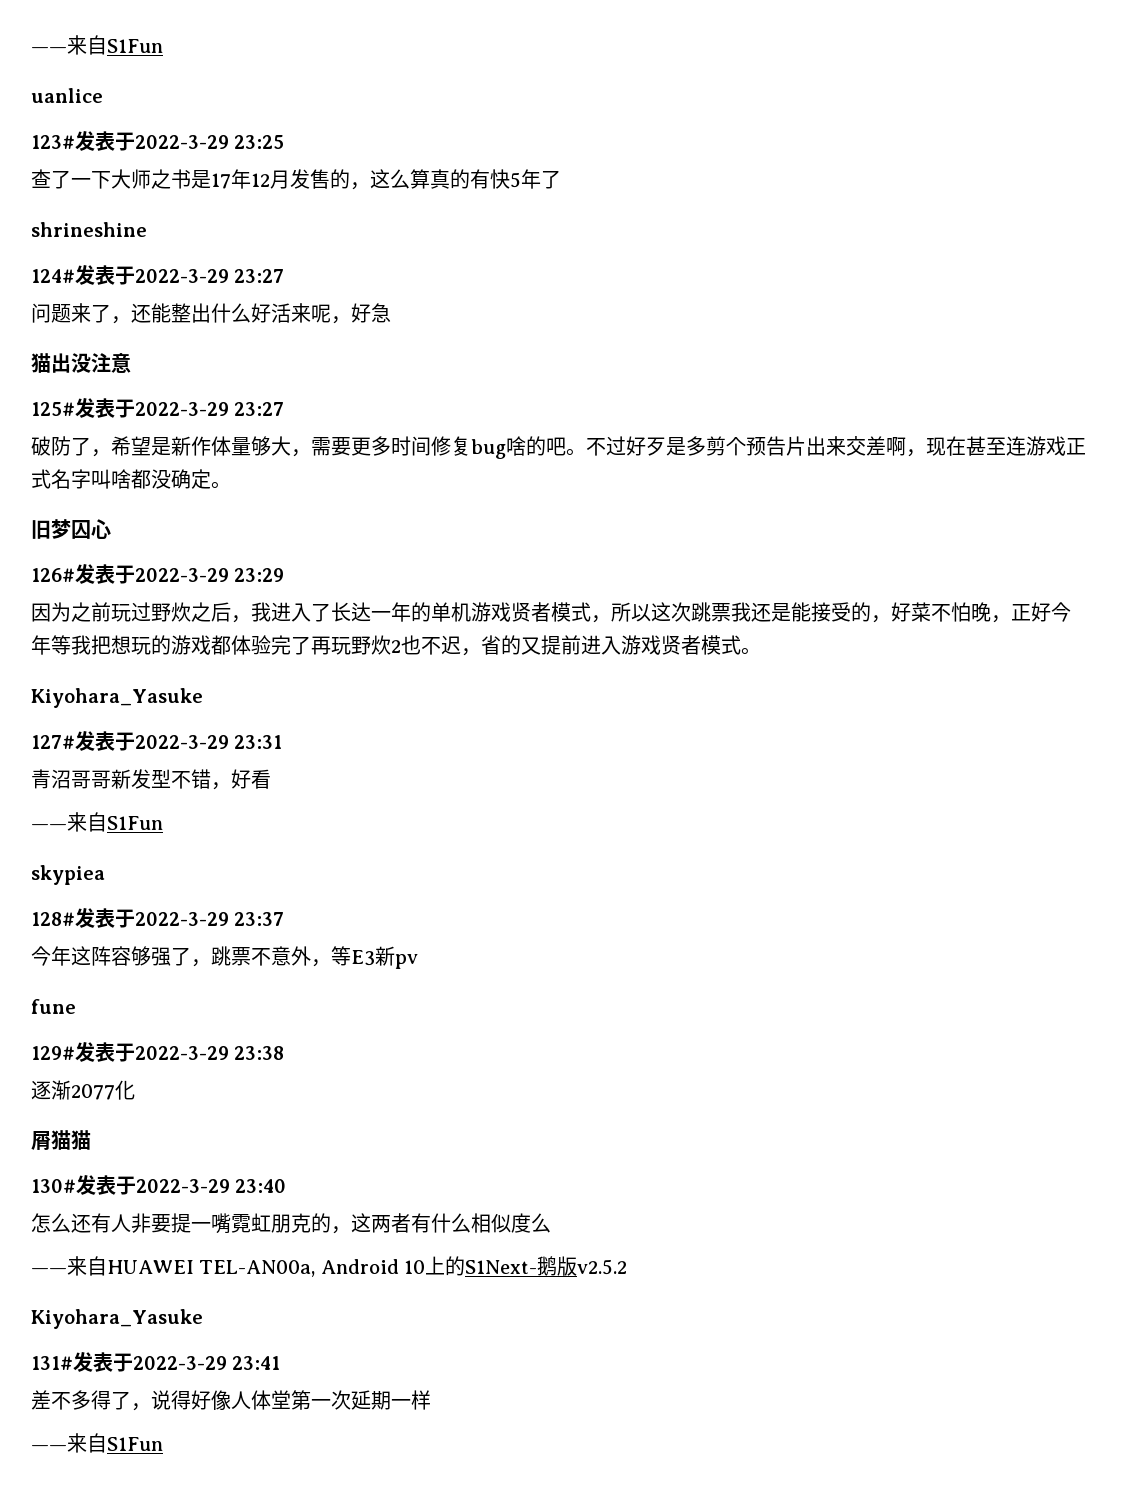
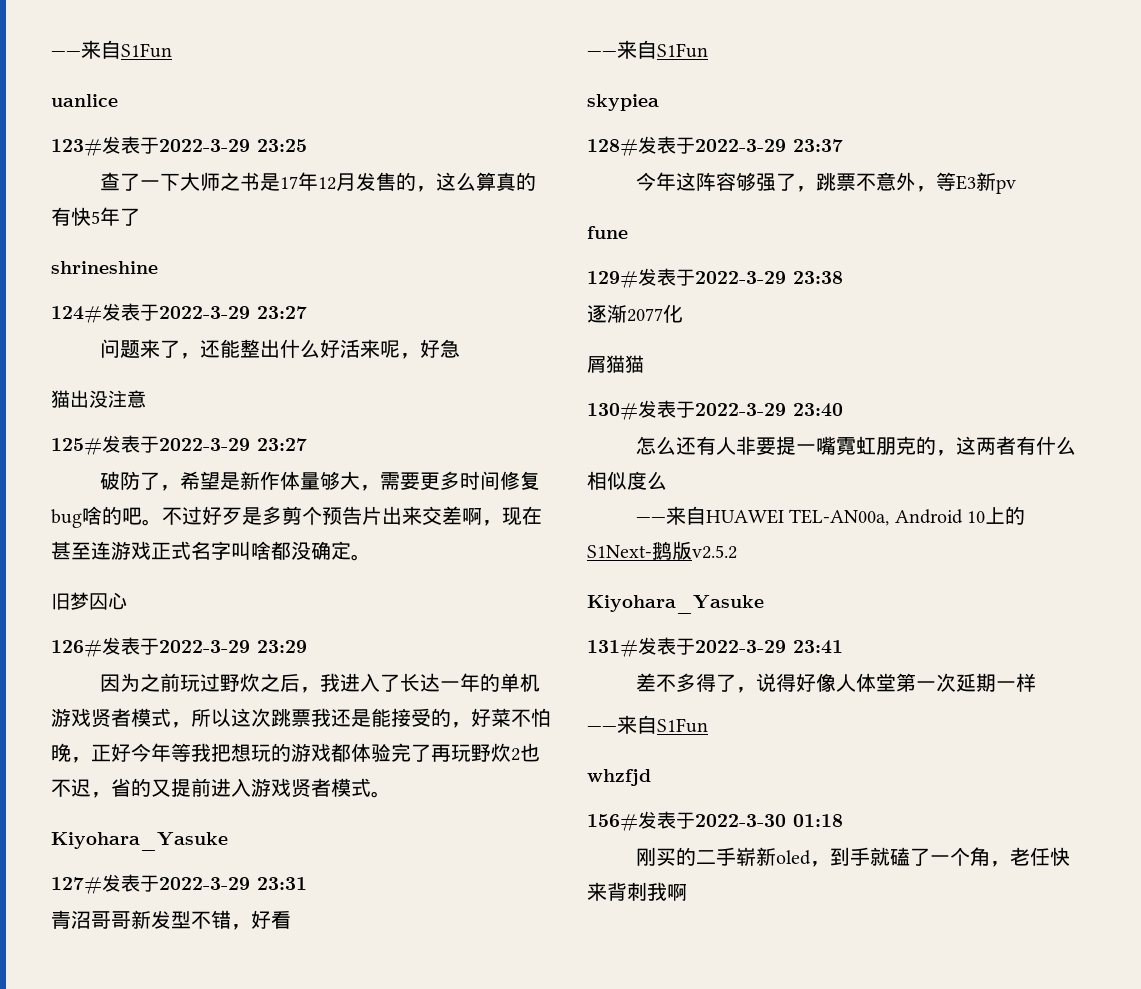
+ whzfjd
+ 156#发表于2022-3-30 01:18
+ 刚买的二手崭新oled，到手就磕了一个角，老任快来背刺我啊

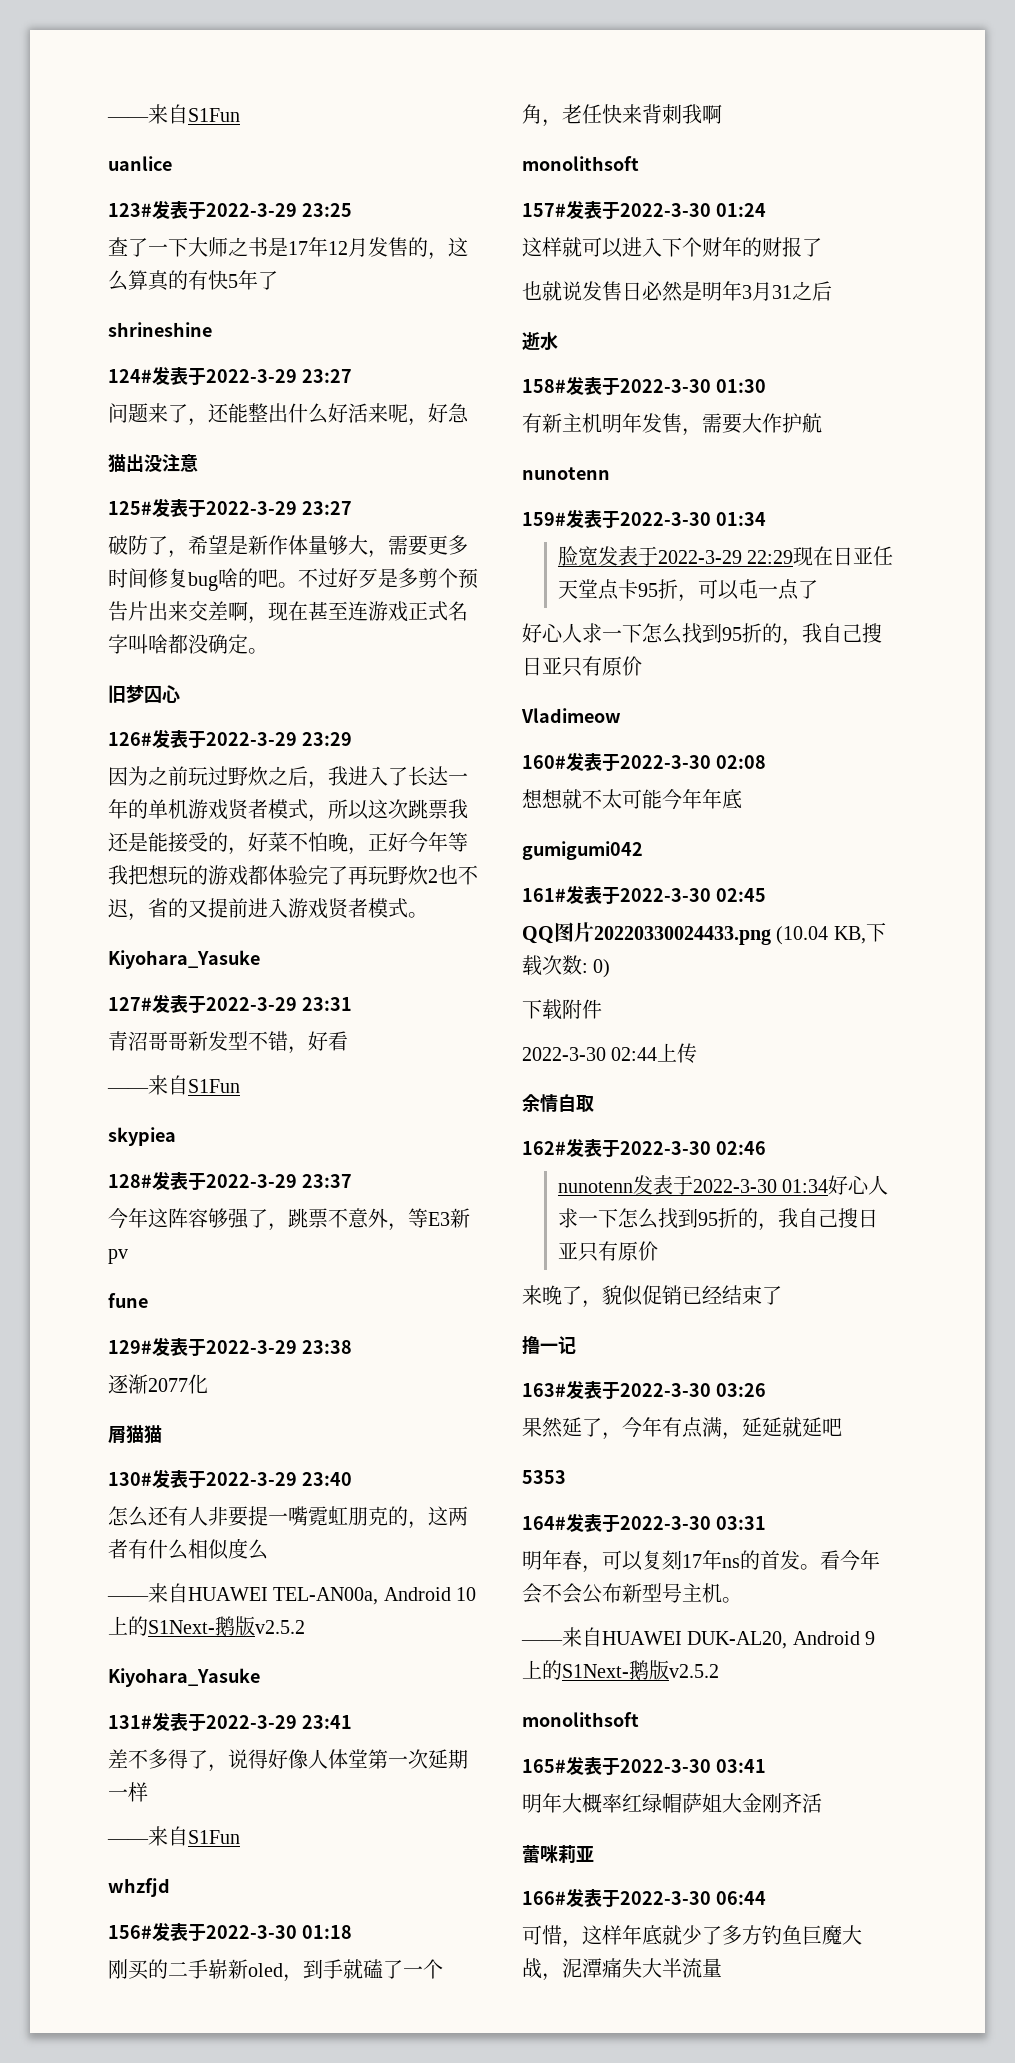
  刚买的二手崭新oled，到手就磕了一个角，老任快来背刺我啊
+ monolithsoft
+ 157#发表于2022-3-30 01:24
+ 这样就可以进入下个财年的财报了
+ 也就说发售日必然是明年3月31之后
+ 逝水
+ 158#发表于2022-3-30 01:30
+ 有新主机明年发售，需要大作护航
+ nunotenn
+ 159#发表于2022-3-30 01:34
+ 脸宽发表于2022-3-29 22:29现在日亚任天堂点卡95折，可以屯一点了
+ 好心人求一下怎么找到95折的，我自己搜日亚只有原价
+ Vladimeow
+ 160#发表于2022-3-30 02:08
+ 想想就不太可能今年年底
+ gumigumi042
+ 161#发表于2022-3-30 02:45
+ QQ图片20220330024433.png (10.04 KB,下载次数: 0)
+ 下载附件
+ 2022-3-30 02:44上传
+ 余情自取
+ 162#发表于2022-3-30 02:46
+ nunotenn发表于2022-3-30 01:34好心人求一下怎么找到95折的，我自己搜日亚只有原价
+ 来晚了，貌似促销已经结束了
+ 撸一记
+ 163#发表于2022-3-30 03:26
+ 果然延了，今年有点满，延延就延吧
+ 5353
+ 164#发表于2022-3-30 03:31
+ 明年春，可以复刻17年ns的首发。看今年会不会公布新型号主机。
+ ——来自HUAWEI DUK-AL20, Android 9上的S1Next-鹅版v2.5.2
+ monolithsoft
+ 165#发表于2022-3-30 03:41
+ 明年大概率红绿帽萨姐大金刚齐活
+ 蕾咪莉亚
+ 166#发表于2022-3-30 06:44
+ 可惜，这样年底就少了多方钓鱼巨魔大战，泥潭痛失大半流量

